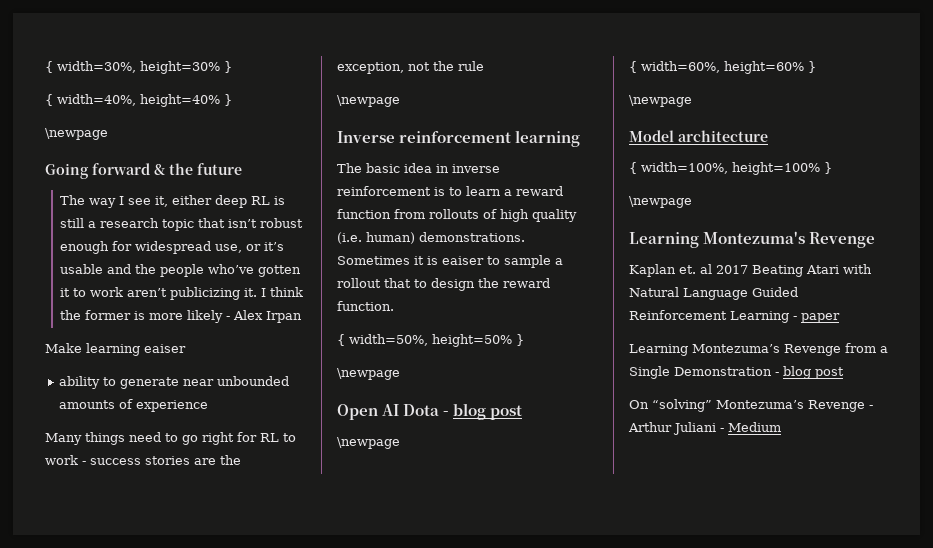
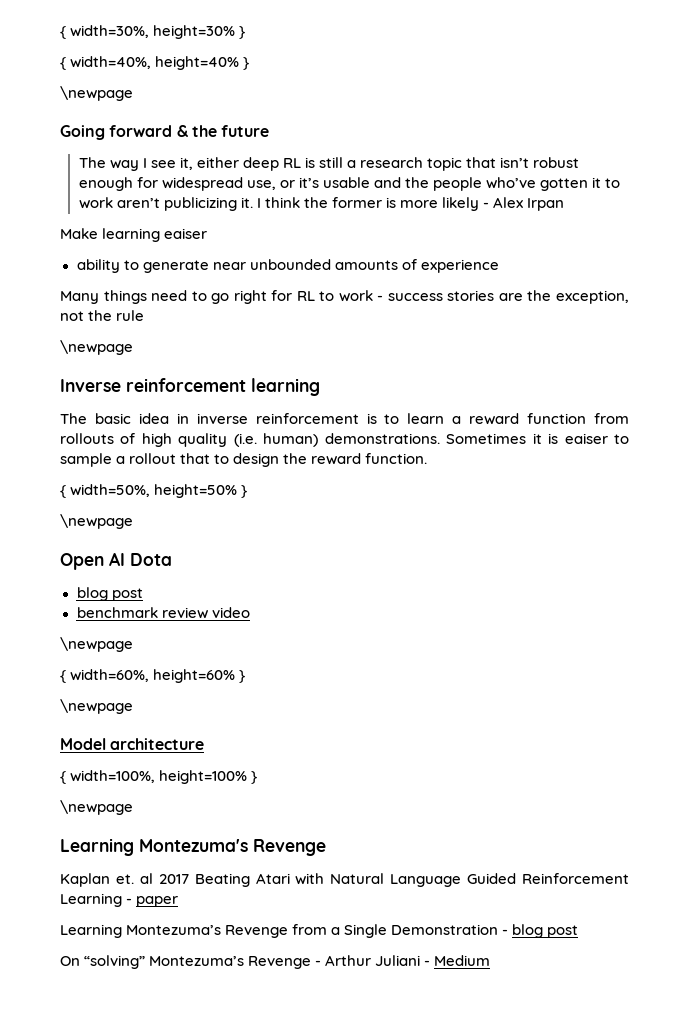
- Open AI Dota - blog post
+ Open AI Dota
+ blog post
+ benchmark review video

